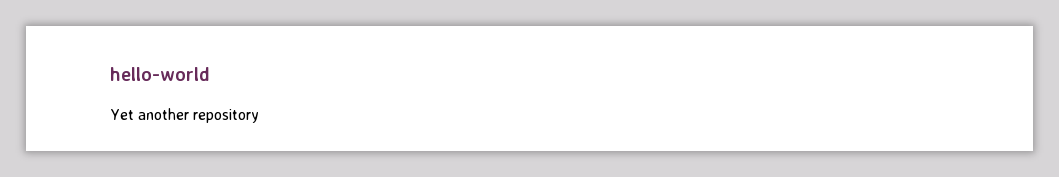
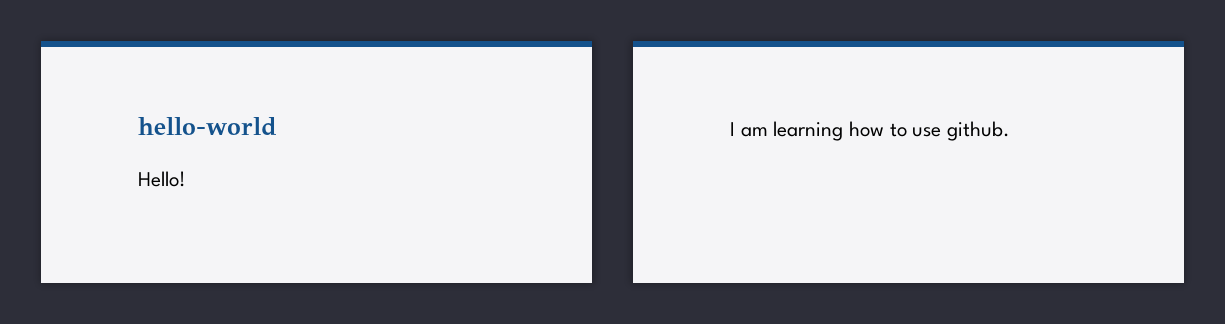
- Yet another repository
+ Hello!
+ I am learning how to use github.

